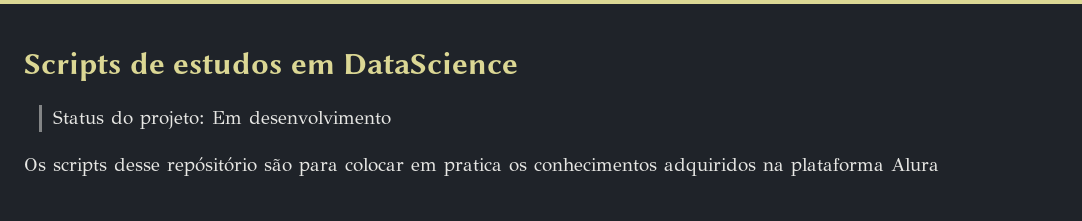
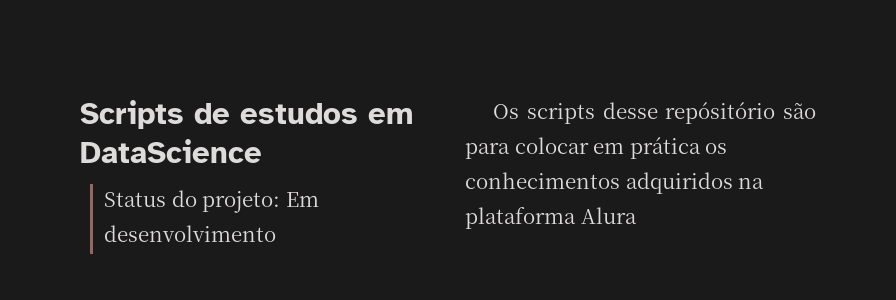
- Os scripts desse repósitório são para colocar em pratica os conhecimentos adquiridos na plataforma Alura
+ Os scripts desse repósitório são para colocar em prática os conhecimentos adquiridos na plataforma Alura

